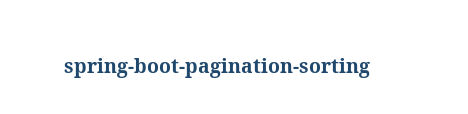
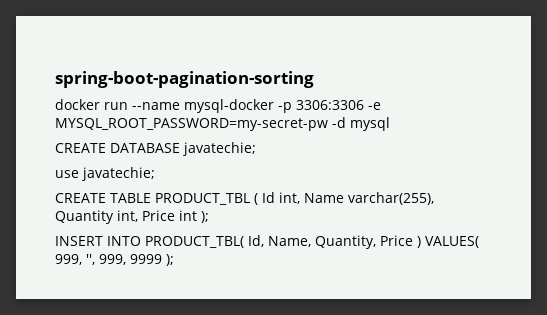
+ docker run --name mysql-docker -p 3306:3306 -e MYSQL_ROOT_PASSWORD=my-secret-pw -d mysql
+ CREATE DATABASE javatechie;
+ use javatechie;
+ CREATE TABLE PRODUCT_TBL ( Id int, Name varchar(255), Quantity int, Price int );
+ INSERT INTO PRODUCT_TBL( Id, Name, Quantity, Price ) VALUES( 999, '', 999, 9999 );

